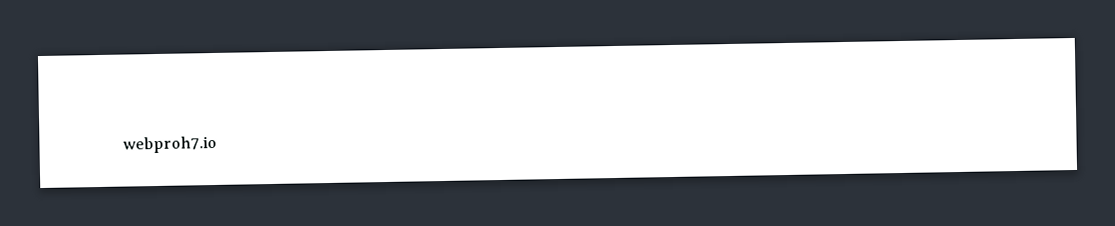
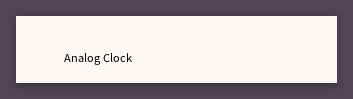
- webproh7.io
+ Analog Clock

